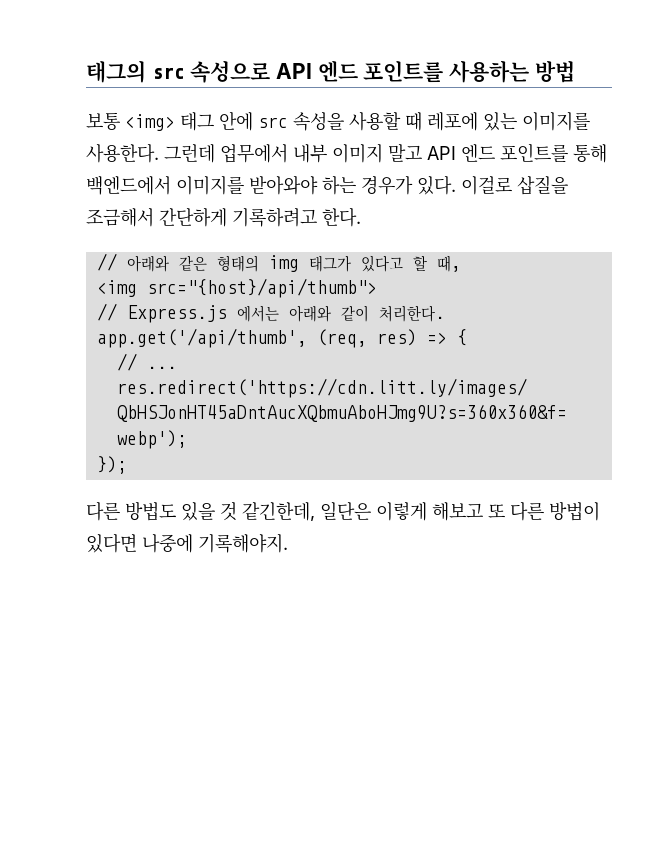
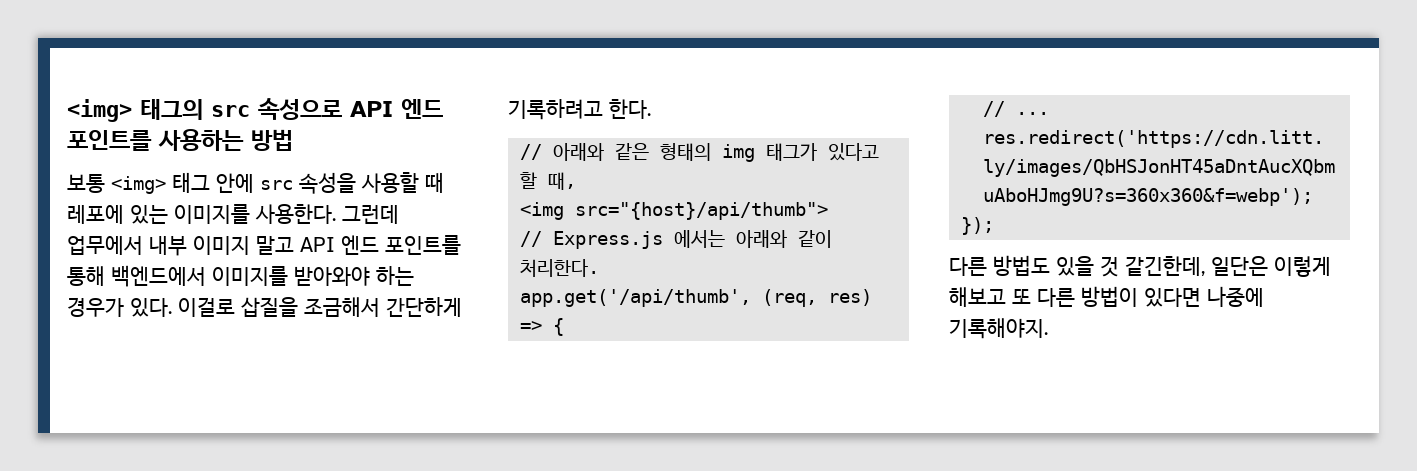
- 태그의 src 속성으로 API 엔드 포인트를 사용하는 방법
+ <img> 태그의 src 속성으로 API 엔드 포인트를 사용하는 방법

